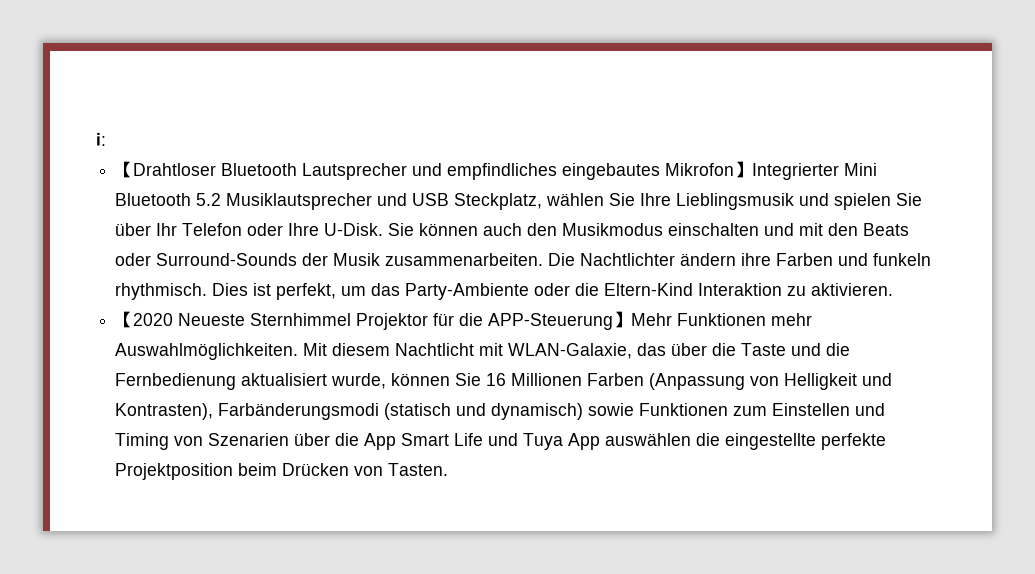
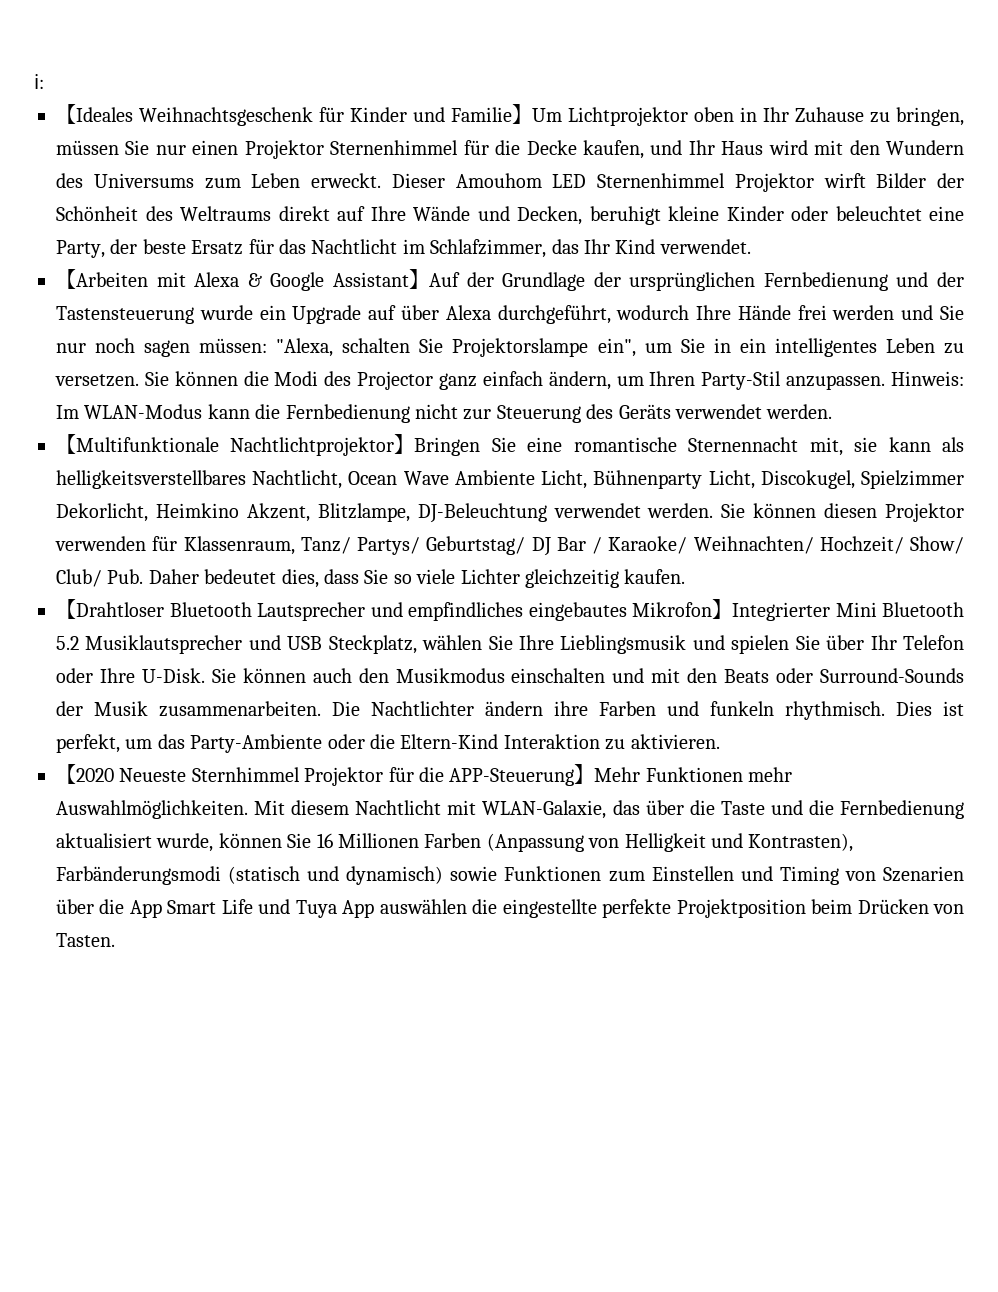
+ 【Ideales Weihnachtsgeschenk für Kinder und Familie】Um Lichtprojektor oben in Ihr Zuhause zu bringen, müssen Sie nur einen Projektor Sternenhimmel für die Decke kaufen, und Ihr Haus wird mit den Wundern des Universums zum Leben erweckt. Dieser Amouhom LED Sternenhimmel Projektor wirft Bilder der Schönheit des Weltraums direkt auf Ihre Wände und Decken, beruhigt kleine Kinder oder beleuchtet eine Party, der beste Ersatz für das Nachtlicht im Schlafzimmer, das Ihr Kind verwendet.
+ 【Arbeiten mit Alexa & Google Assistant】Auf der Grundlage der ursprünglichen Fernbedienung und der Tastensteuerung wurde ein Upgrade auf über Alexa durchgeführt, wodurch Ihre Hände frei werden und Sie nur noch sagen müssen: "Alexa, schalten Sie Projektorslampe ein", um Sie in ein intelligentes Leben zu versetzen. Sie können die Modi des Projector ganz einfach ändern, um Ihren Party-Stil anzupassen. Hinweis: Im WLAN-Modus kann die Fernbedienung nicht zur Steuerung des Geräts verwendet werden.
+ 【Multifunktionale Nachtlichtprojektor】Bringen Sie eine romantische Sternennacht mit, sie kann als helligkeitsverstellbares Nachtlicht, Ocean Wave Ambiente Licht, Bühnenparty Licht, Discokugel, Spielzimmer Dekorlicht, Heimkino Akzent, Blitzlampe, DJ-Beleuchtung verwendet werden. Sie können diesen Projektor verwenden für Klassenraum, Tanz/ Partys/ Geburtstag/ DJ Bar / Karaoke/ Weihnachten/ Hochzeit/ Show/ Club/ Pub. Daher bedeutet dies, dass Sie so viele Lichter gleichzeitig kaufen.

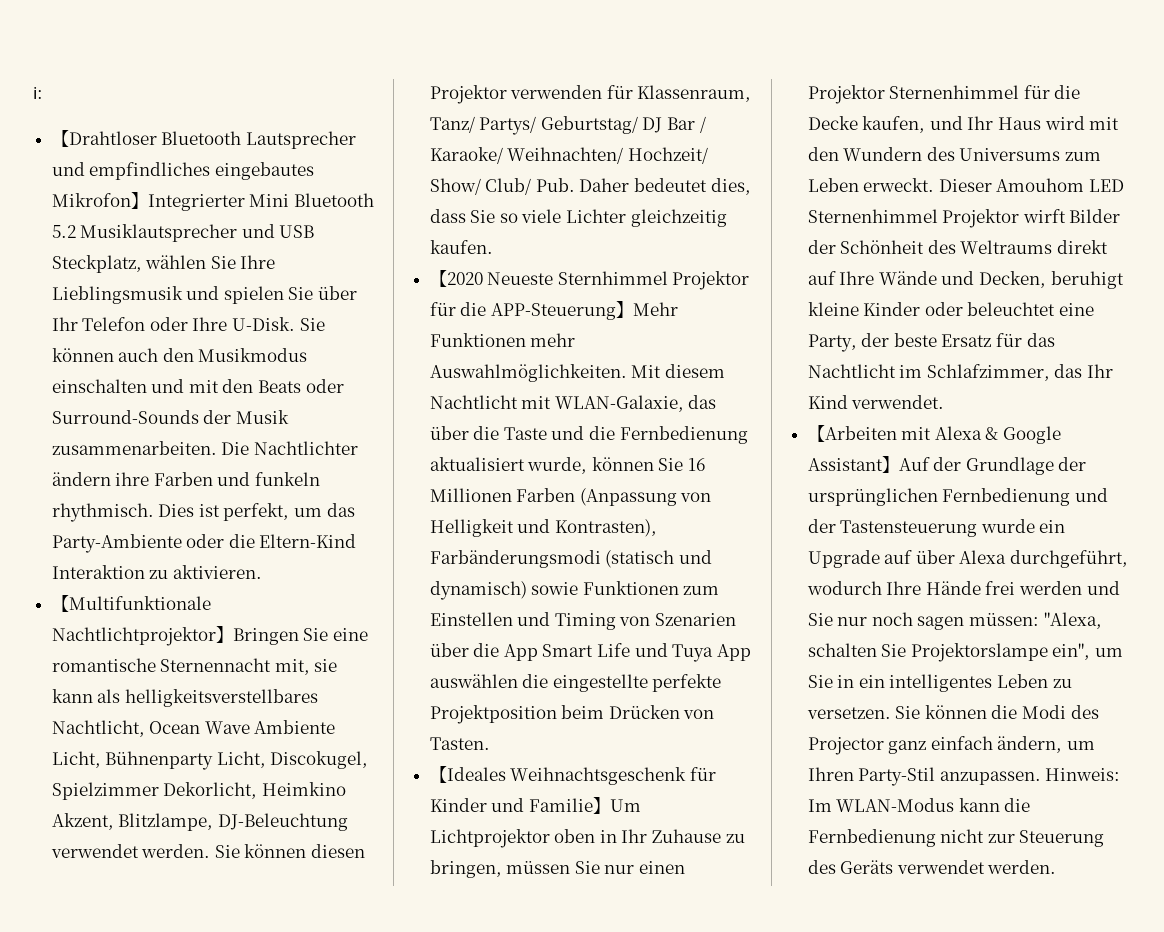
+ 【Drahtloser Bluetooth Lautsprecher und empfindliches eingebautes Mikrofon】Integrierter Mini Bluetooth 5.2 Musiklautsprecher und USB Steckplatz, wählen Sie Ihre Lieblingsmusik und spielen Sie über Ihr Telefon oder Ihre U-Disk. Sie können auch den Musikmodus einschalten und mit den Beats oder Surround-Sounds der Musik zusammenarbeiten. Die Nachtlichter ändern ihre Farben und funkeln rhythmisch. Dies ist perfekt, um das Party-Ambiente oder die Eltern-Kind Interaktion zu aktivieren.
+ 【Multifunktionale Nachtlichtprojektor】Bringen Sie eine romantische Sternennacht mit, sie kann als helligkeitsverstellbares Nachtlicht, Ocean Wave Ambiente Licht, Bühnenparty Licht, Discokugel, Spielzimmer Dekorlicht, Heimkino Akzent, Blitzlampe, DJ-Beleuchtung verwendet werden. Sie können diesen Projektor verwenden für Klassenraum, Tanz/ Partys/ Geburtstag/ DJ Bar / Karaoke/ Weihnachten/ Hochzeit/ Show/ Club/ Pub. Daher bedeutet dies, dass Sie so viele Lichter gleichzeitig kaufen.
+ 【2020 Neueste Sternhimmel Projektor für die APP-Steuerung】Mehr Funktionen mehr Auswahlmöglichkeiten. Mit diesem Nachtlicht mit WLAN-Galaxie, das über die Taste und die Fernbedienung aktualisiert wurde, können Sie 16 Millionen Farben (Anpassung von Helligkeit und Kontrasten), Farbänderungsmodi (statisch und dynamisch) sowie Funktionen zum Einstellen und Timing von Szenarien über die App Smart Life und Tuya App auswählen die eingestellte perfekte Projektposition beim Drücken von Tasten.
- 【Multifunktionale Nachtlichtprojektor】Bringen Sie eine romantische Sternennacht mit, sie kann als helligkeitsverstellbares Nachtlicht, Ocean Wave Ambiente Licht, Bühnenparty Licht, Discokugel, Spielzimmer Dekorlicht, Heimkino Akzent, Blitzlampe, DJ-Beleuchtung verwendet werden. Sie können diesen Projektor verwenden für Klassenraum, Tanz/ Partys/ Geburtstag/ DJ Bar / Karaoke/ Weihnachten/ Hochzeit/ Show/ Club/ Pub. Daher bedeutet dies, dass Sie so viele Lichter gleichzeitig kaufen.
- 【Drahtloser Bluetooth Lautsprecher und empfindliches eingebautes Mikrofon】Integrierter Mini Bluetooth 5.2 Musiklautsprecher und USB Steckplatz, wählen Sie Ihre Lieblingsmusik und spielen Sie über Ihr Telefon oder Ihre U-Disk. Sie können auch den Musikmodus einschalten und mit den Beats oder Surround-Sounds der Musik zusammenarbeiten. Die Nachtlichter ändern ihre Farben und funkeln rhythmisch. Dies ist perfekt, um das Party-Ambiente oder die Eltern-Kind Interaktion zu aktivieren.
- 【2020 Neueste Sternhimmel Projektor für die APP-Steuerung】Mehr Funktionen mehr Auswahlmöglichkeiten. Mit diesem Nachtlicht mit WLAN-Galaxie, das über die Taste und die Fernbedienung aktualisiert wurde, können Sie 16 Millionen Farben (Anpassung von Helligkeit und Kontrasten), Farbänderungsmodi (statisch und dynamisch) sowie Funktionen zum Einstellen und Timing von Szenarien über die App Smart Life und Tuya App auswählen die eingestellte perfekte Projektposition beim Drücken von Tasten.

